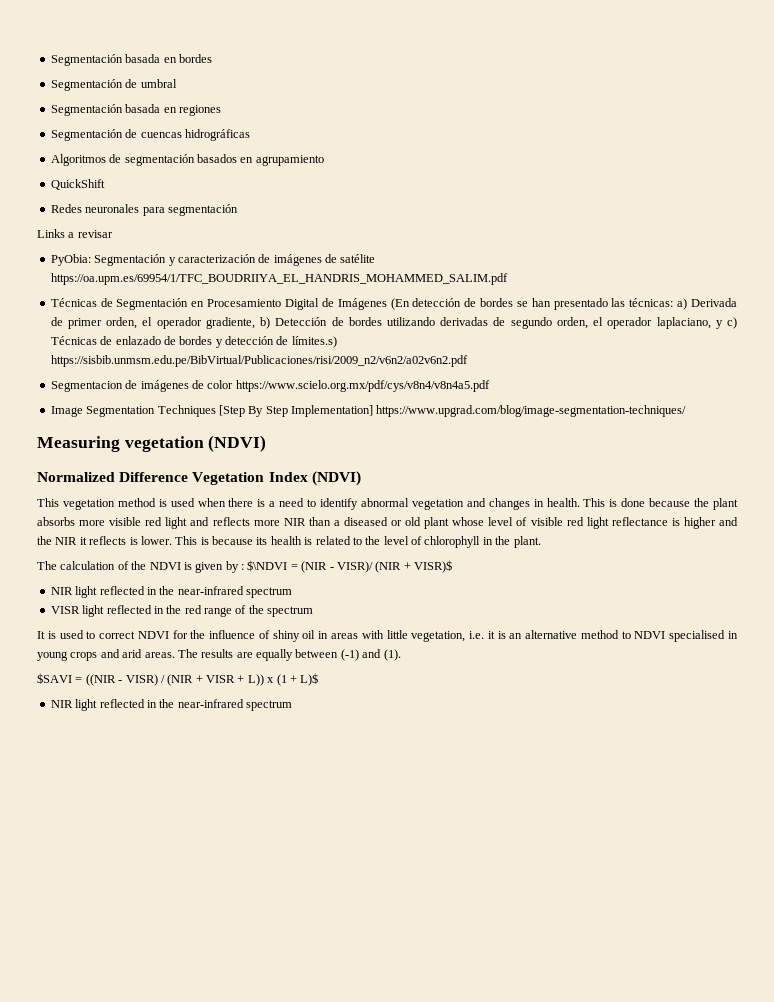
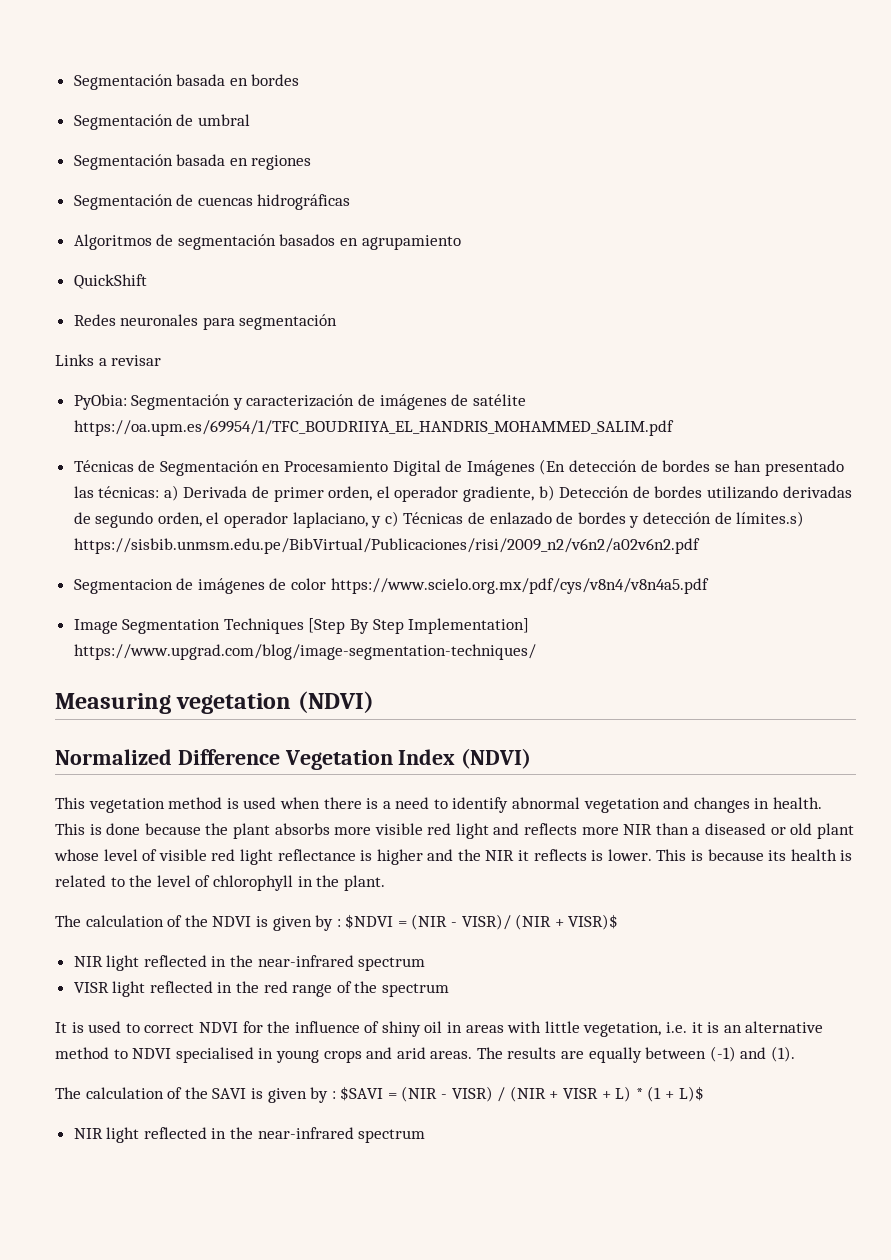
- The calculation of the NDVI is given by : $\NDVI = (NIR - VISR)/ (NIR + VISR)$
+ The calculation of the NDVI is given by : $NDVI = (NIR - VISR)/ (NIR + VISR)$
- $SAVI = ((NIR - VISR) / (NIR + VISR + L)) x (1 + L)$
+ The calculation of the SAVI is given by : $SAVI = (NIR - VISR) / (NIR + VISR + L) * (1 + L)$

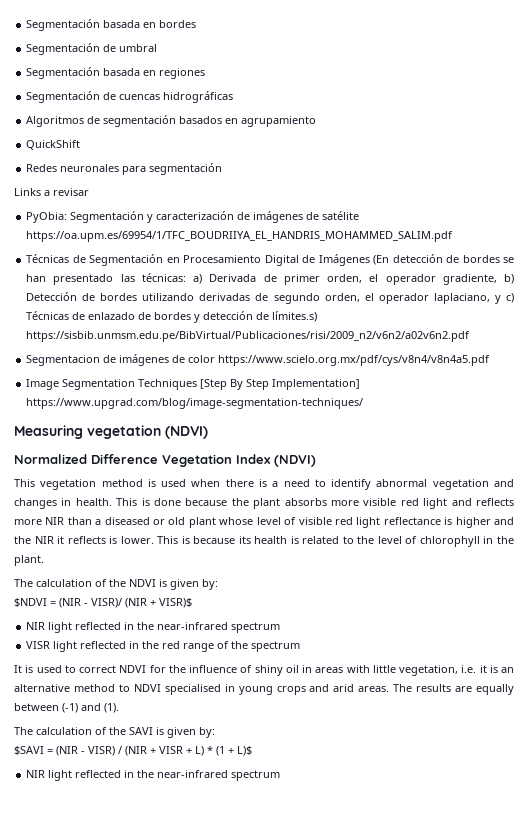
- The calculation of the NDVI is given by : $NDVI = (NIR - VISR)/ (NIR + VISR)$
+ The calculation of the NDVI is given by:
+ $NDVI = (NIR - VISR)/ (NIR + VISR)$
- The calculation of the SAVI is given by : $SAVI = (NIR - VISR) / (NIR + VISR + L) * (1 + L)$
+ The calculation of the SAVI is given by:
+ $SAVI = (NIR - VISR) / (NIR + VISR + L) * (1 + L)$

